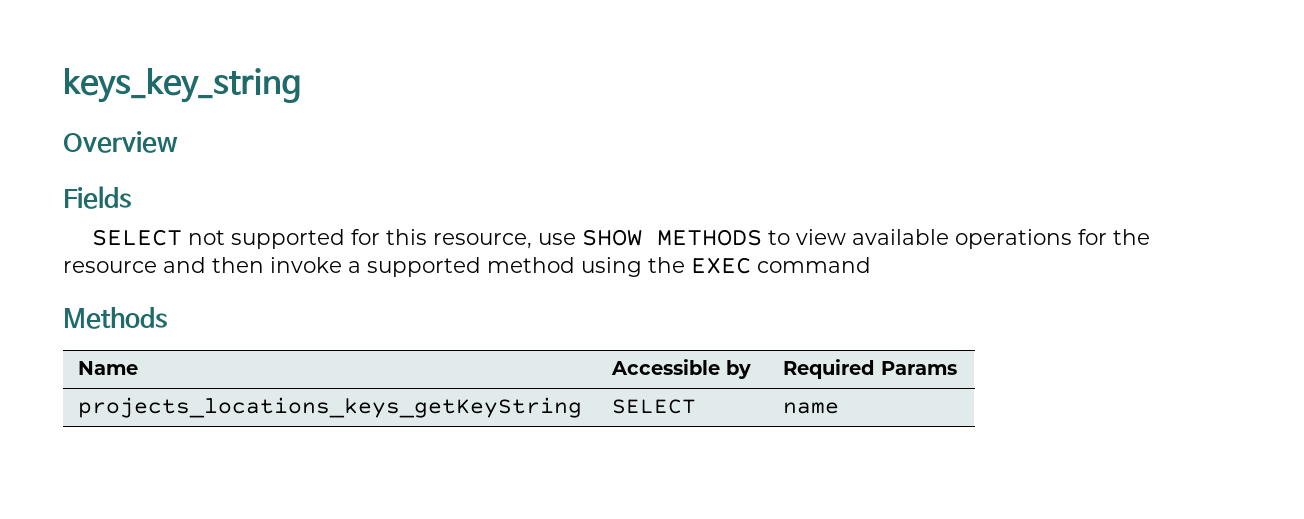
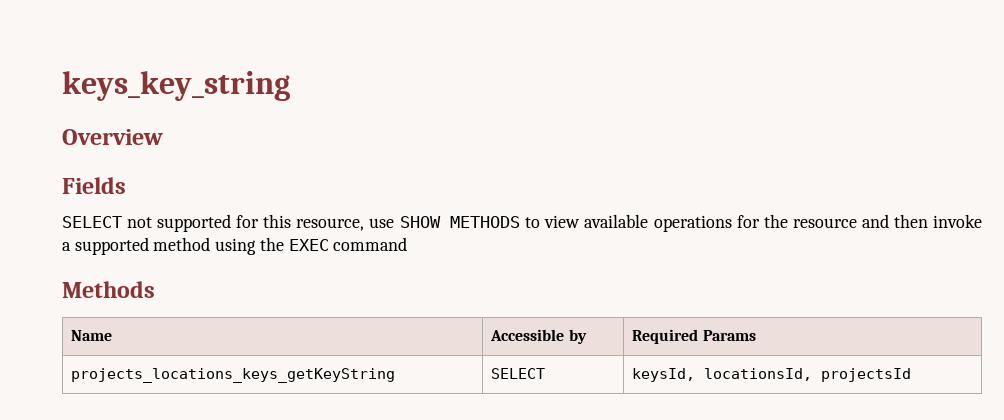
- projects_locations_keys_getKeyString | SELECT | name
+ projects_locations_keys_getKeyString | SELECT | keysId, locationsId, projectsId

